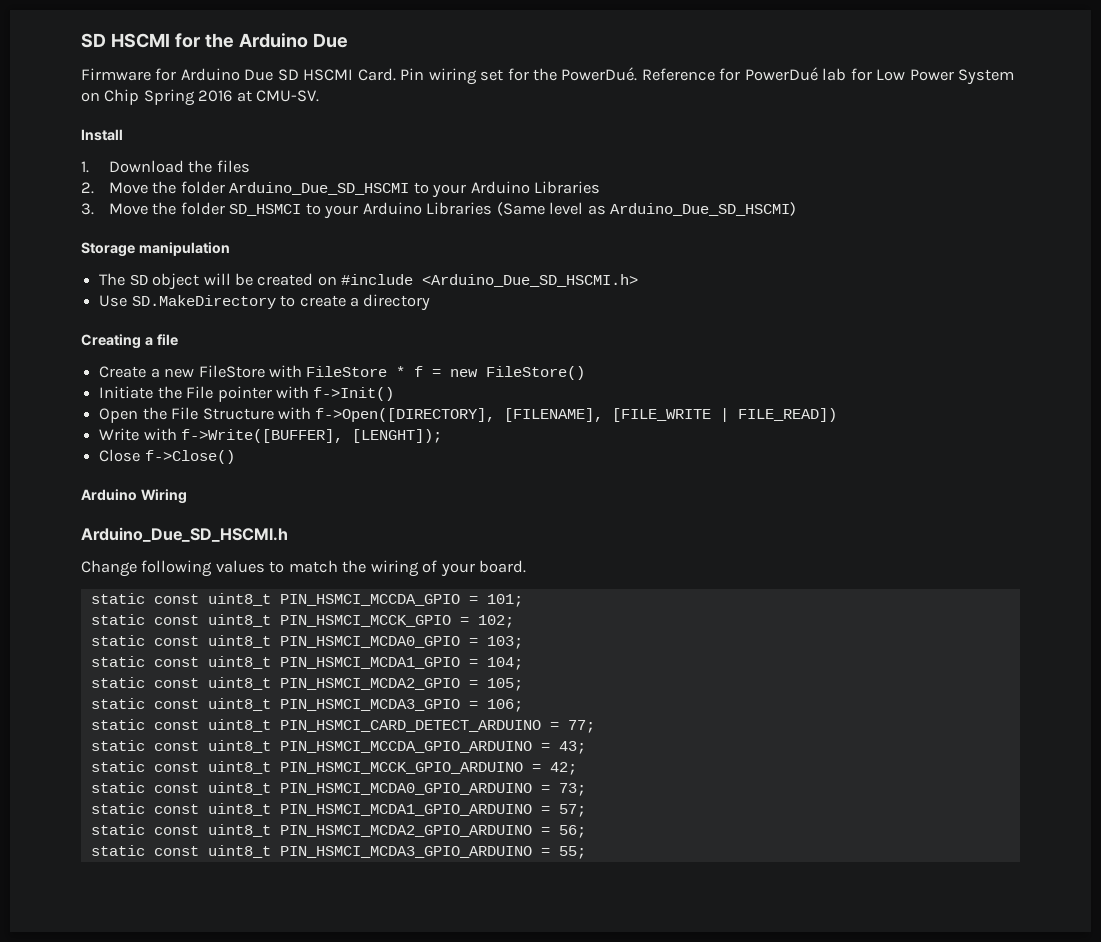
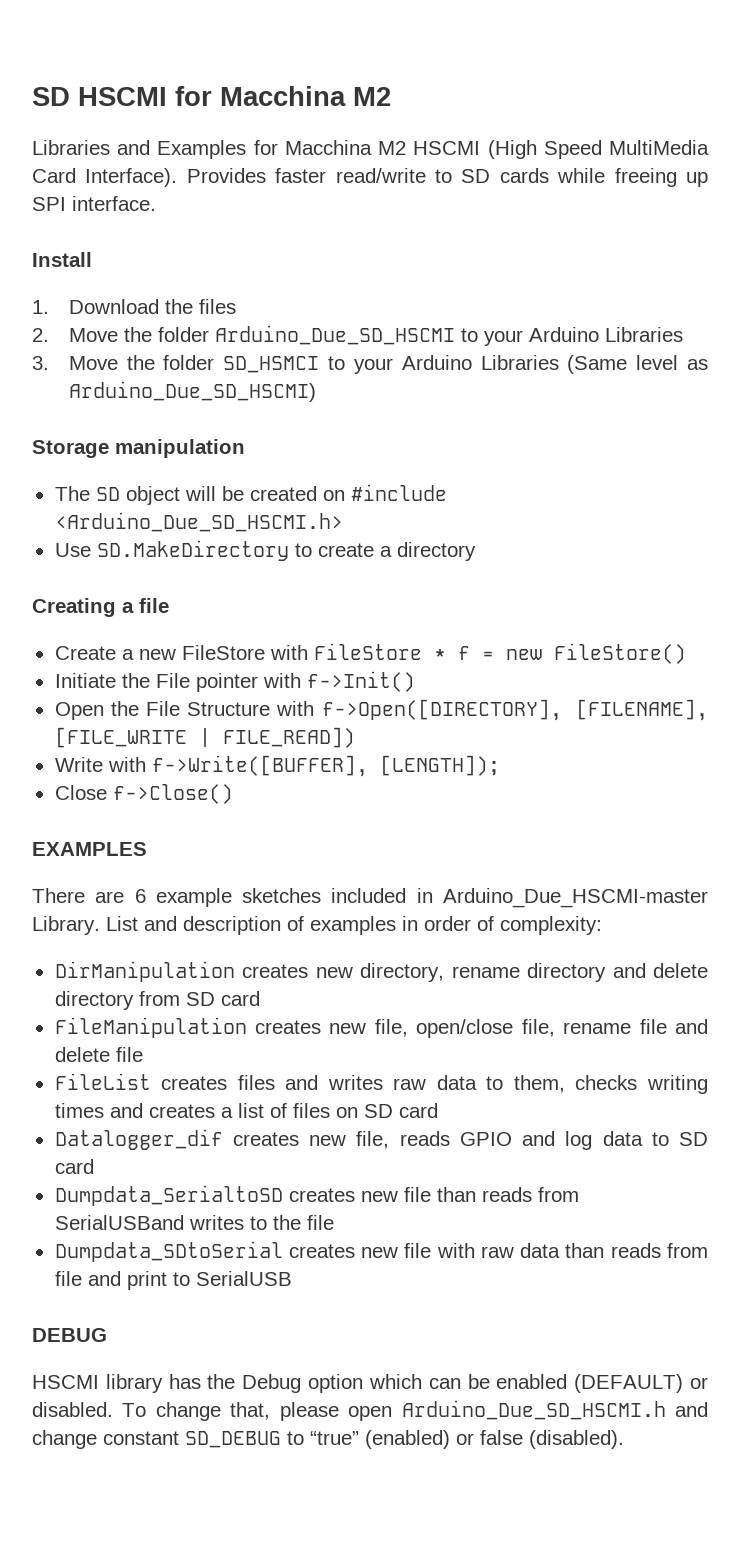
- SD HSCMI for the Arduino Due
- Firmware for Arduino Due SD HSCMI Card. Pin wiring set for the PowerDué. Reference for PowerDué lab for Low Power System on Chip Spring 2016 at CMU-SV.
+ SD HSCMI for Macchina M2
+ Libraries and Examples for Macchina M2 HSCMI (High Speed MultiMedia Card Interface). Provides faster read/write to SD cards while freeing up SPI interface.
- Write with f->Write([BUFFER], [LENGHT]);
+ Write with f->Write([BUFFER], [LENGTH]);
- Arduino Wiring
- Arduino_Due_SD_HSCMI.h
- Change following values to match the wiring of your board.
- static const uint8_t PIN_HSMCI_MCCDA_GPIO = 101;
- static const uint8_t PIN_HSMCI_MCCK_GPIO = 102;
- static const uint8_t PIN_HSMCI_MCDA0_GPIO = 103;
- static const uint8_t PIN_HSMCI_MCDA1_GPIO = 104;
- static const uint8_t PIN_HSMCI_MCDA2_GPIO = 105;
- static const uint8_t PIN_HSMCI_MCDA3_GPIO = 106;
- static const uint8_t PIN_HSMCI_CARD_DETECT_ARDUINO = 77;
- static const uint8_t PIN_HSMCI_MCCDA_GPIO_ARDUINO = 43;
- static const uint8_t PIN_HSMCI_MCCK_GPIO_ARDUINO = 42;
- static const uint8_t PIN_HSMCI_MCDA0_GPIO_ARDUINO = 73;
- static const uint8_t PIN_HSMCI_MCDA1_GPIO_ARDUINO = 57;
- static const uint8_t PIN_HSMCI_MCDA2_GPIO_ARDUINO = 56;
- static const uint8_t PIN_HSMCI_MCDA3_GPIO_ARDUINO = 55;
+ EXAMPLES
+ There are 6 example sketches included in Arduino_Due_HSCMI-master Library. List and description of examples in order of complexity:
+ DirManipulation creates new directory, rename directory and delete directory from SD card
+ FileManipulation creates new file, open/close file, rename file and delete file
+ FileList creates files and writes raw data to them, checks writing times and creates a list of files on SD card
+ Datalogger_dif creates new file, reads GPIO and log data to SD card
+ Dumpdata_SerialtoSD creates new file than reads from SerialUSBand writes to the file
+ Dumpdata_SDtoSerial creates new file with raw data than reads from file and print to SerialUSB
+ DEBUG
+ HSCMI library has the Debug option which can be enabled (DEFAULT) or disabled. To change that, please open Arduino_Due_SD_HSCMI.h and change constant SD_DEBUG to “true” (enabled) or false (disabled).

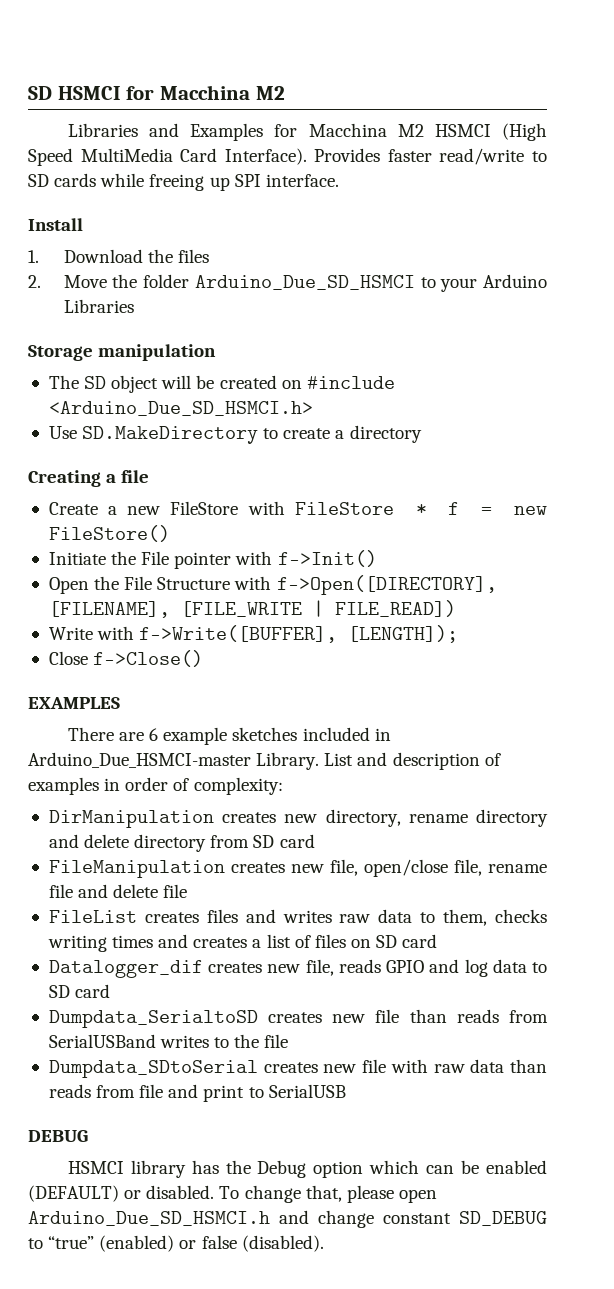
- SD HSCMI for Macchina M2
+ SD HSMCI for Macchina M2
- Libraries and Examples for Macchina M2 HSCMI (High Speed MultiMedia Card Interface).
+ Libraries and Examples for Macchina M2 HSMCI (High Speed MultiMedia Card Interface).
- 2. Move the folder Arduino_Due_SD_HSCMI to your Arduino Libraries
- 3. Move the folder SD_HSMCI to your Arduino Libraries (Same level as Arduino_Due_SD_HSCMI)
+ 2. Move the folder Arduino_Due_SD_HSMCI to your Arduino Libraries
- The SD object will be created on #include <Arduino_Due_SD_HSCMI.h>
+ The SD object will be created on #include <Arduino_Due_SD_HSMCI.h>
- There are 6 example sketches included in Arduino_Due_HSCMI-master Library.
+ There are 6 example sketches included in Arduino_Due_HSMCI-master Library.
- HSCMI library has the Debug option which can be enabled (DEFAULT) or disabled.
+ HSMCI library has the Debug option which can be enabled (DEFAULT) or disabled.
- To change that, please open Arduino_Due_SD_HSCMI.h and change constant SD_DEBUG to “true” (enabled) or false (disabled).
+ To change that, please open Arduino_Due_SD_HSMCI.h and change constant SD_DEBUG to “true” (enabled) or false (disabled).

